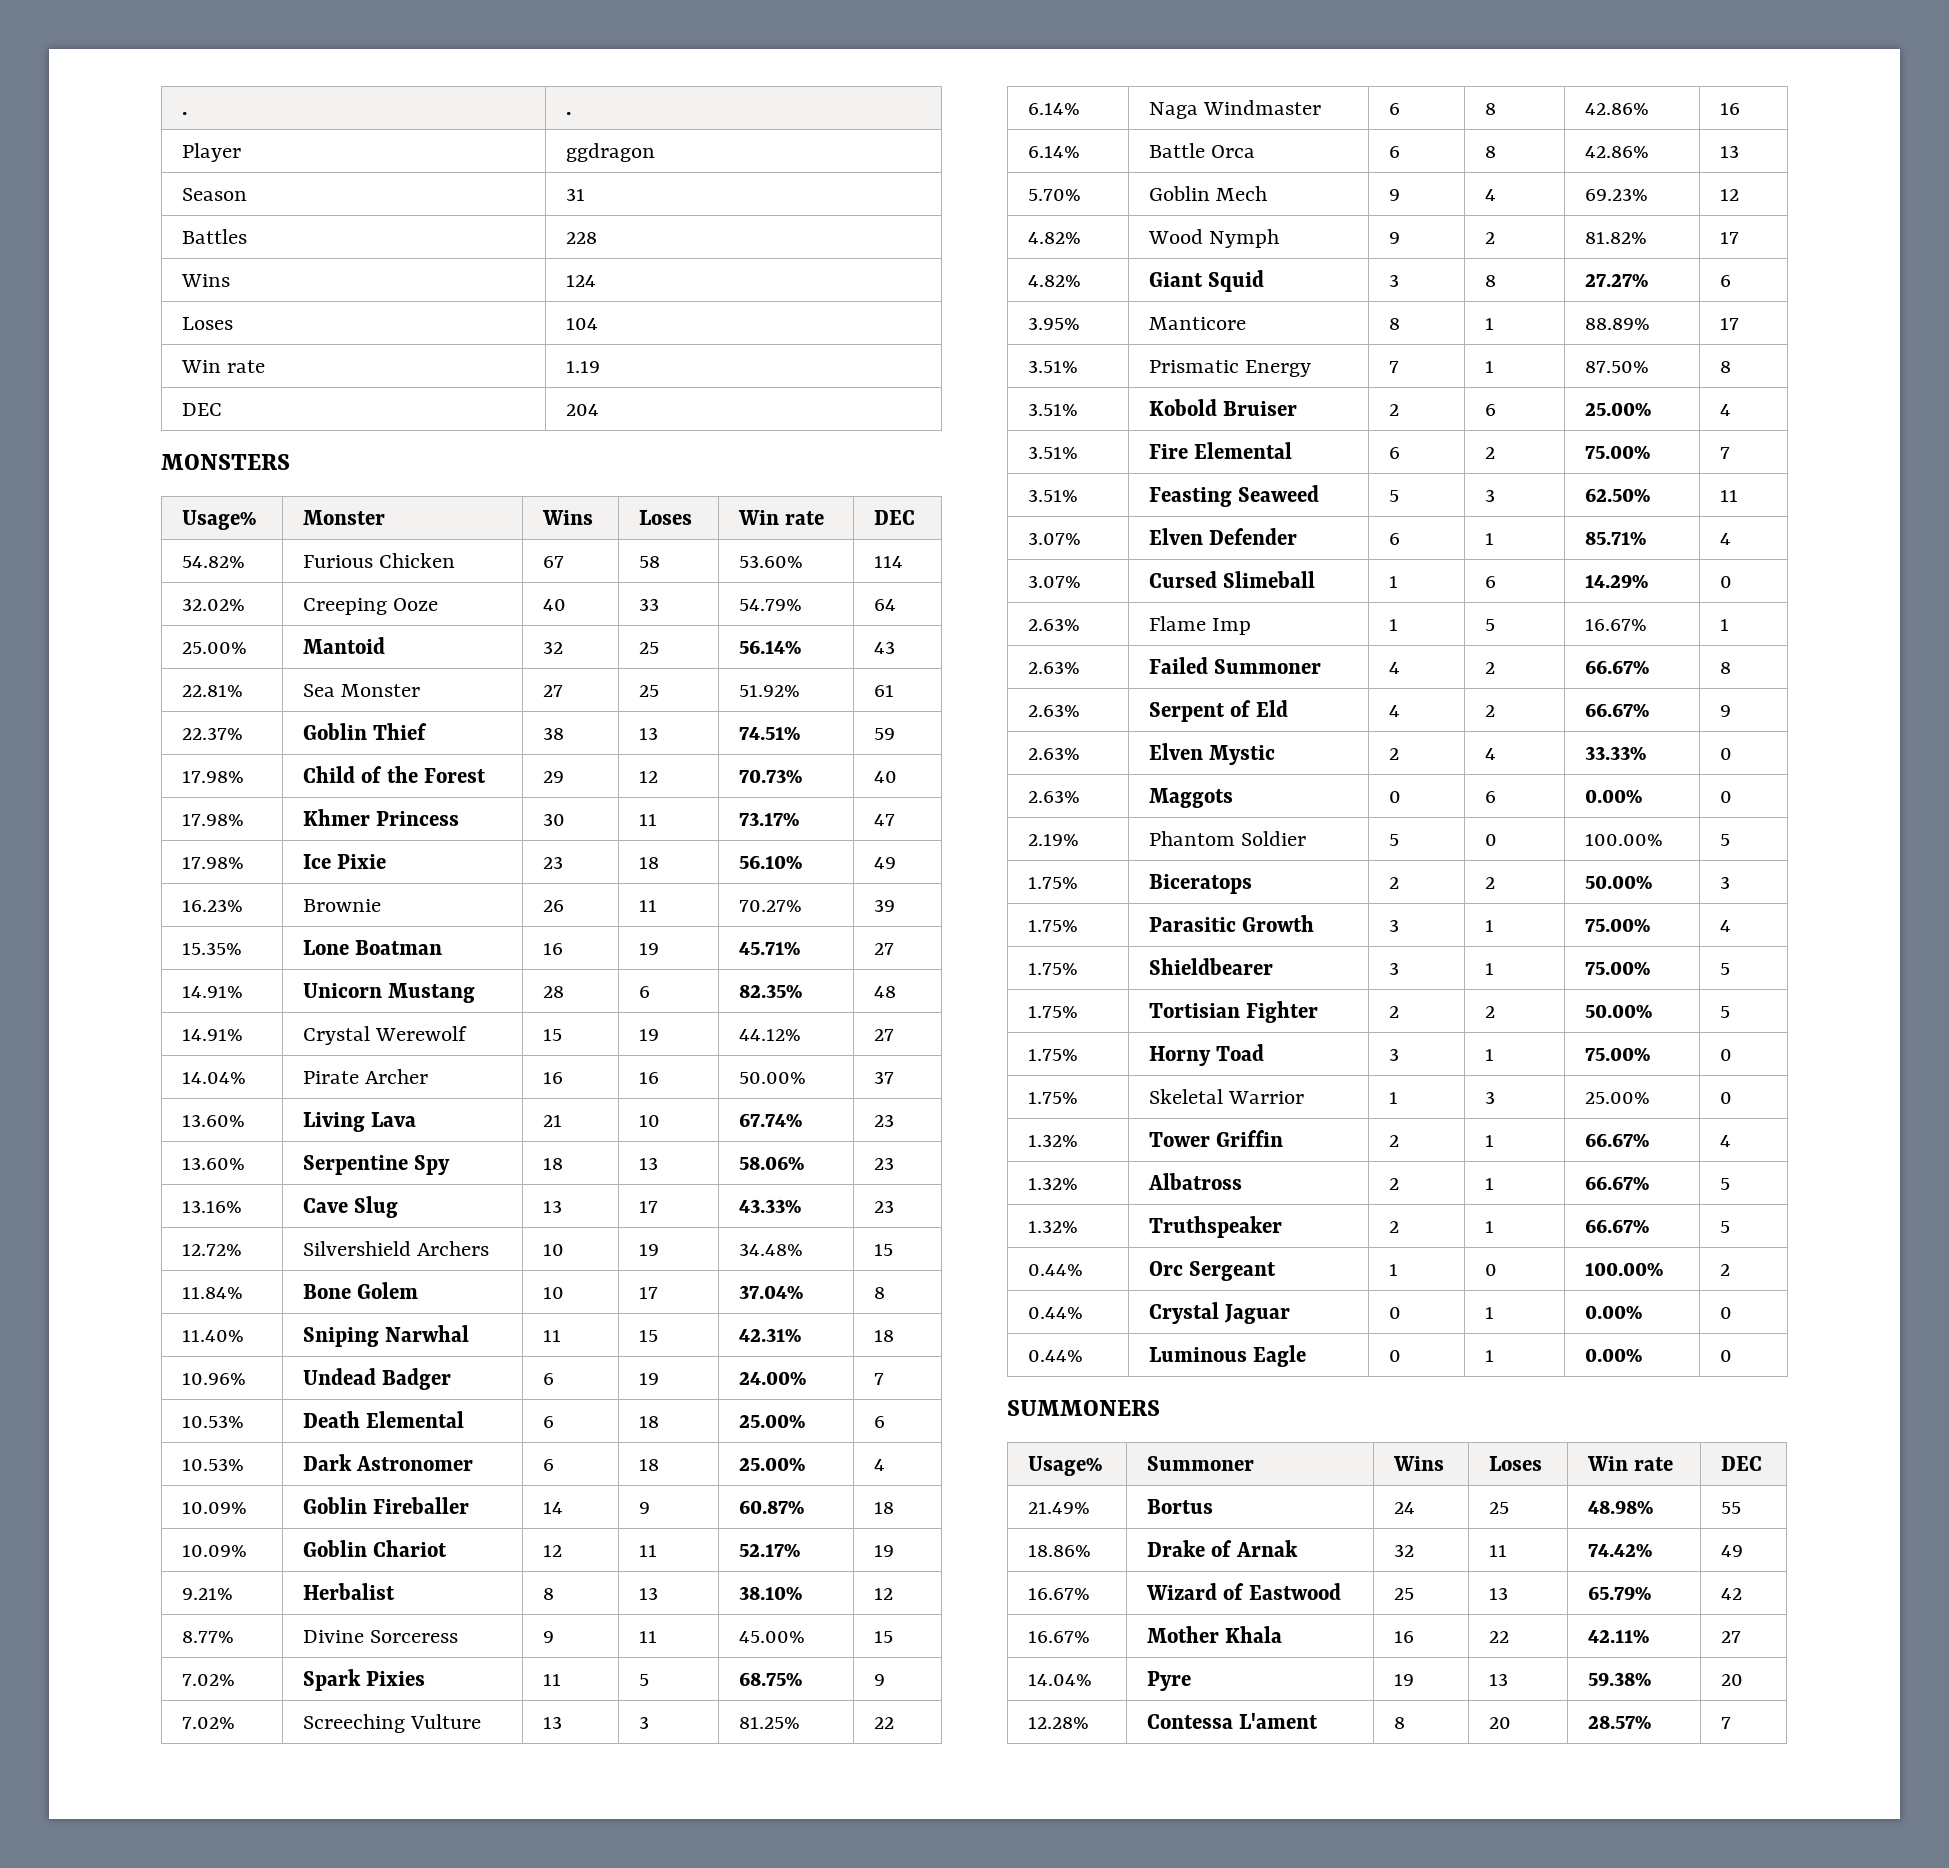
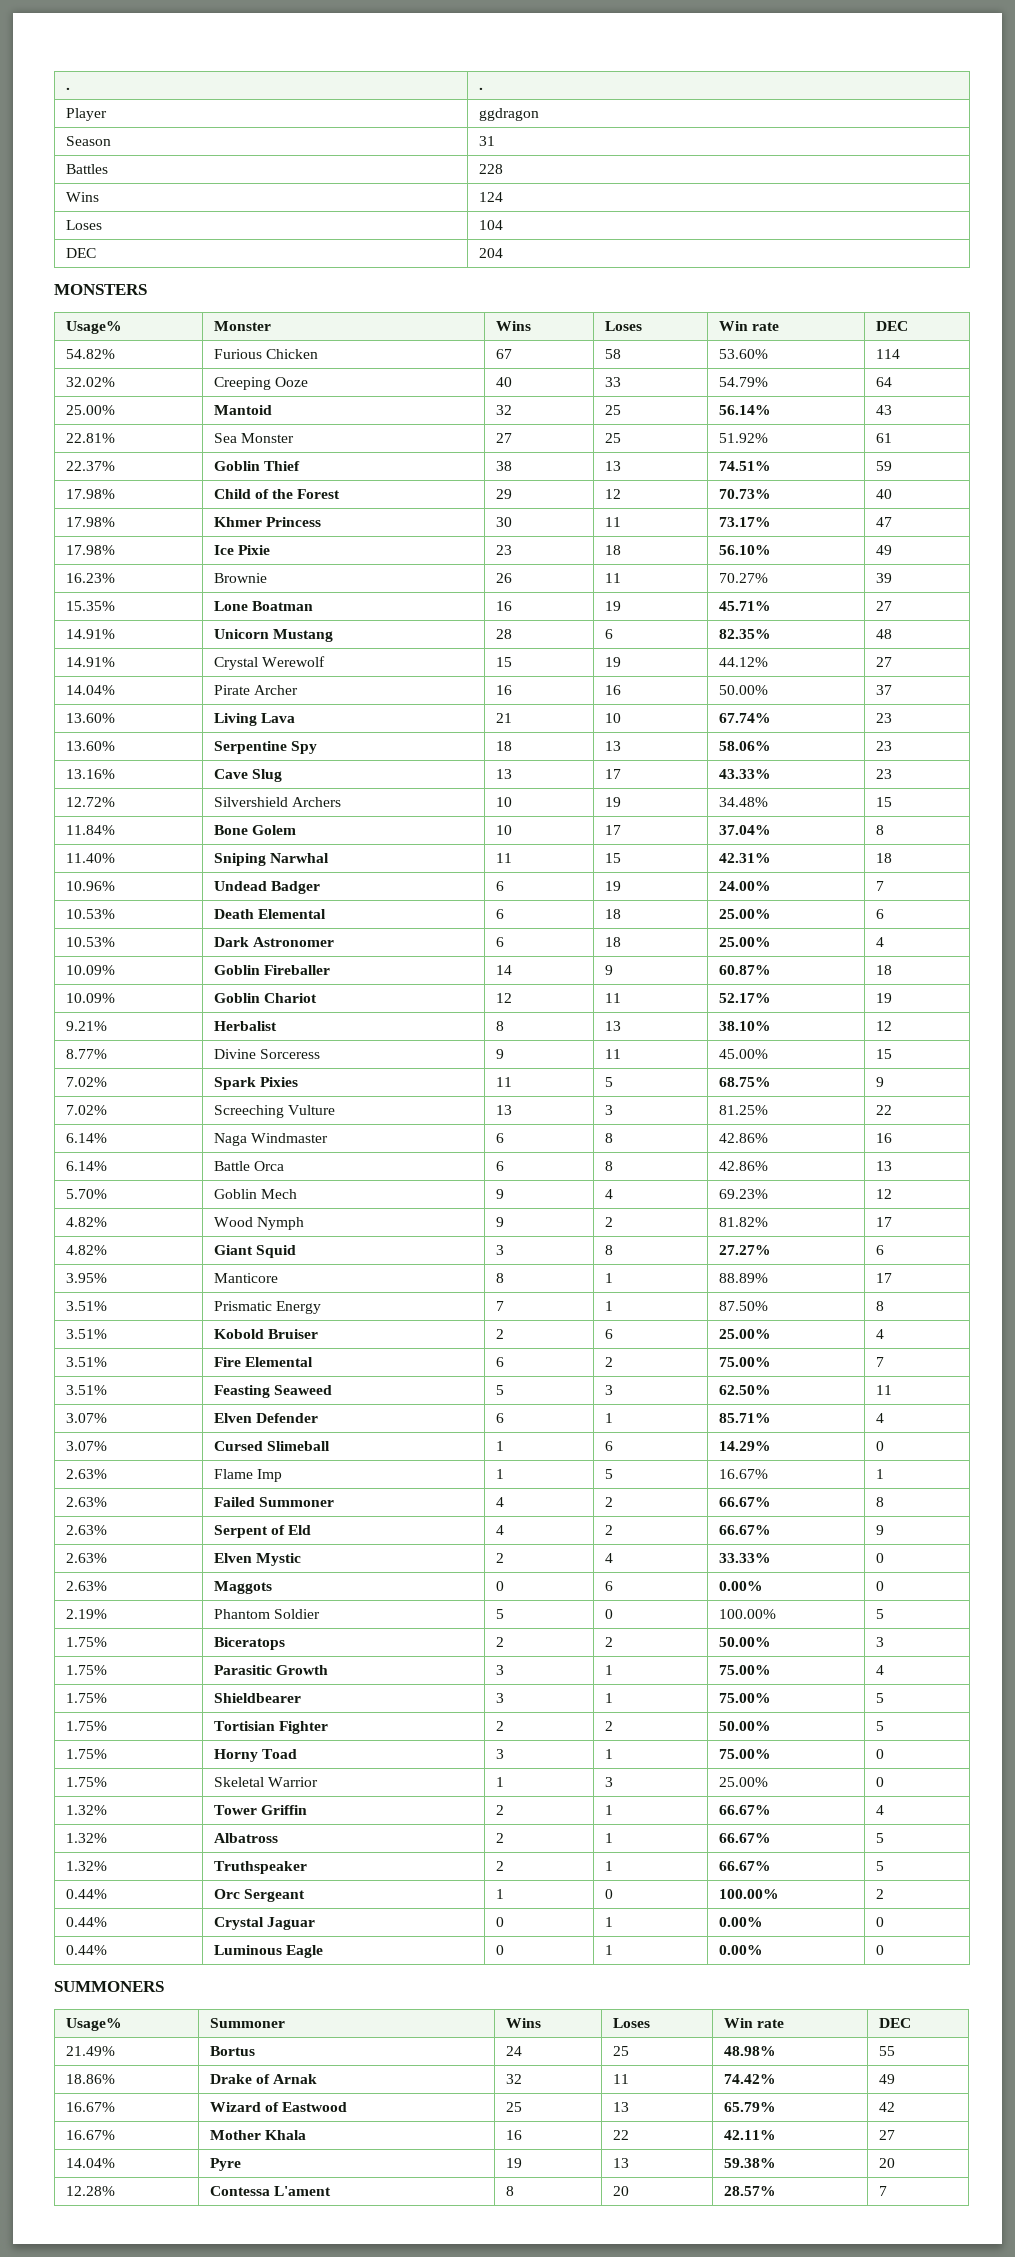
- Win rate | 1.19

